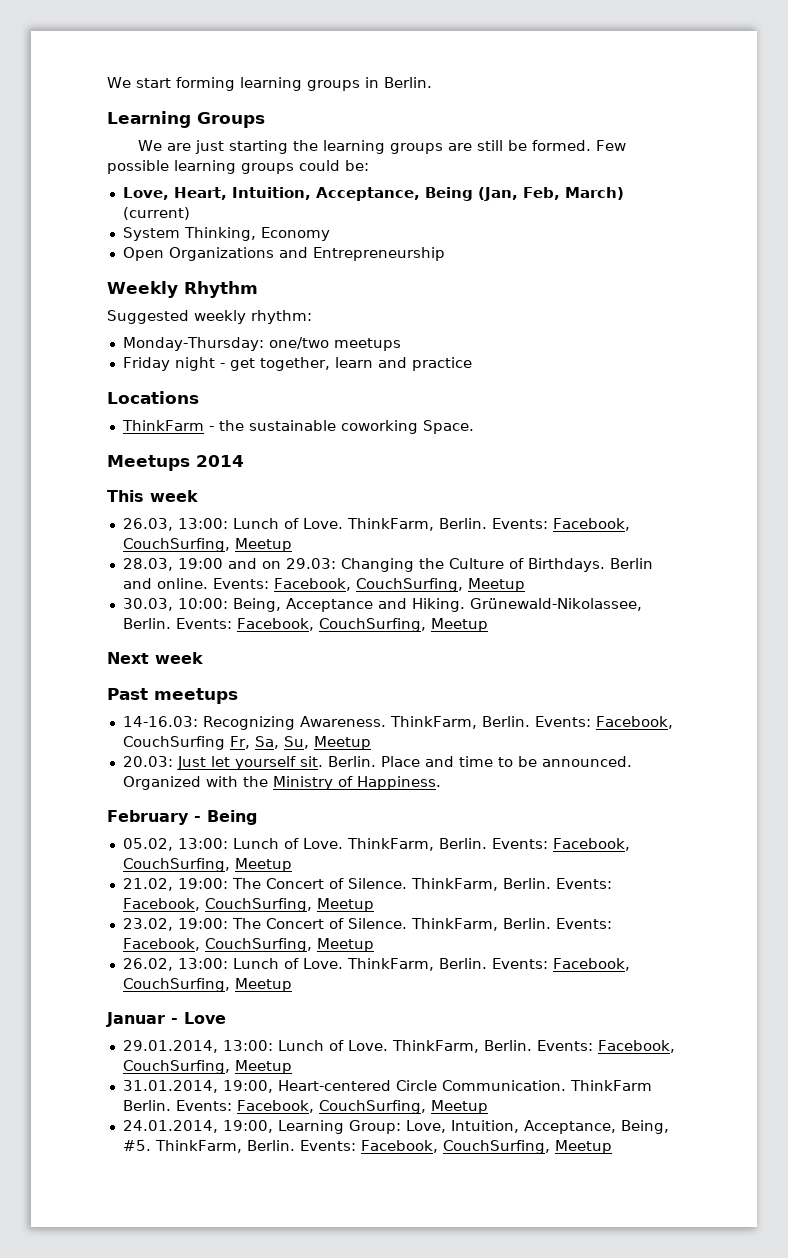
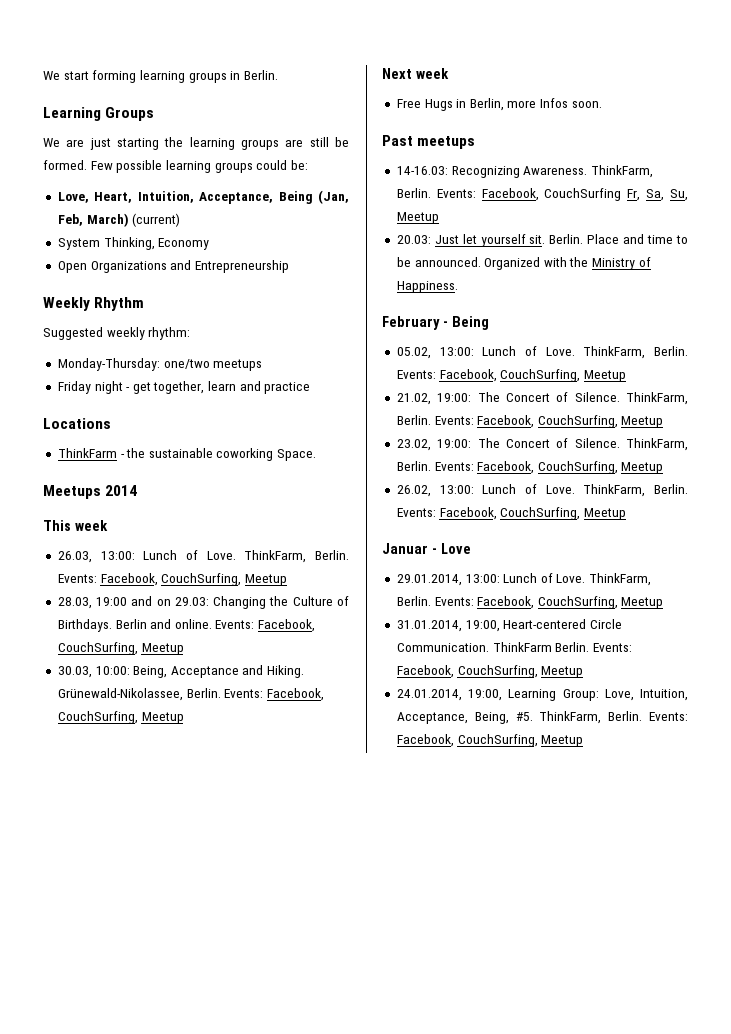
+ Free Hugs in Berlin, more Infos soon.

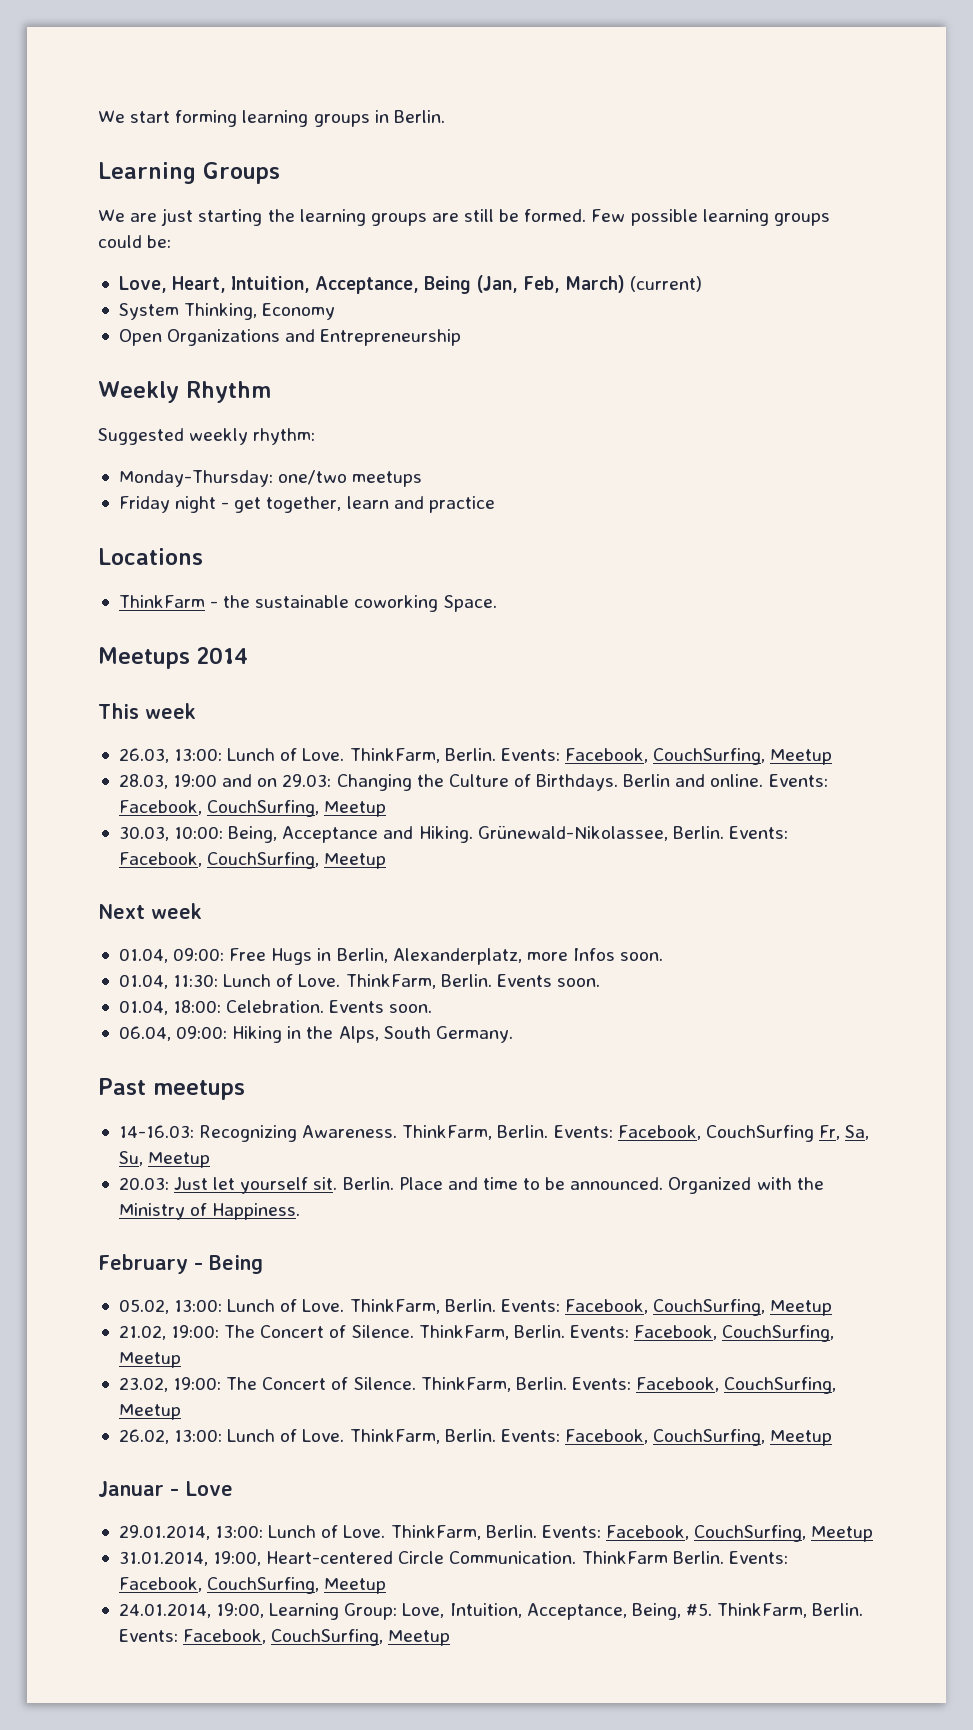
- Free Hugs in Berlin, more Infos soon.
+ 01.04, 09:00: Free Hugs in Berlin, Alexanderplatz, more Infos soon.
+ 01.04, 11:30: Lunch of Love. ThinkFarm, Berlin. Events soon.
+ 01.04, 18:00: Celebration. Events soon.
+ 06.04, 09:00: Hiking in the Alps, South Germany.

